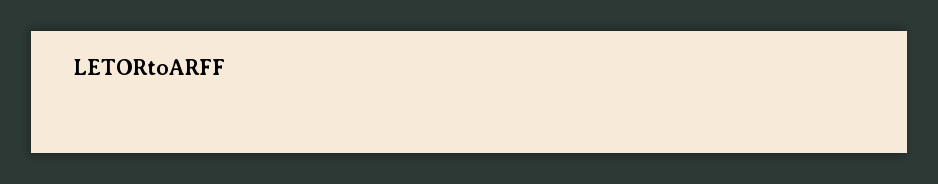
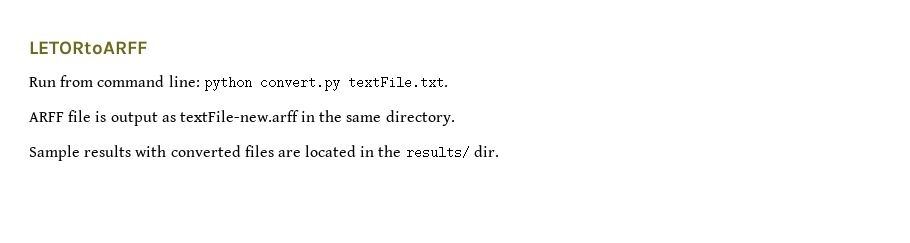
+ Run from command line: python convert.py textFile.txt.
+ ARFF file is output as textFile-new.arff in the same directory.
+ Sample results with converted files are located in the results/ dir.

